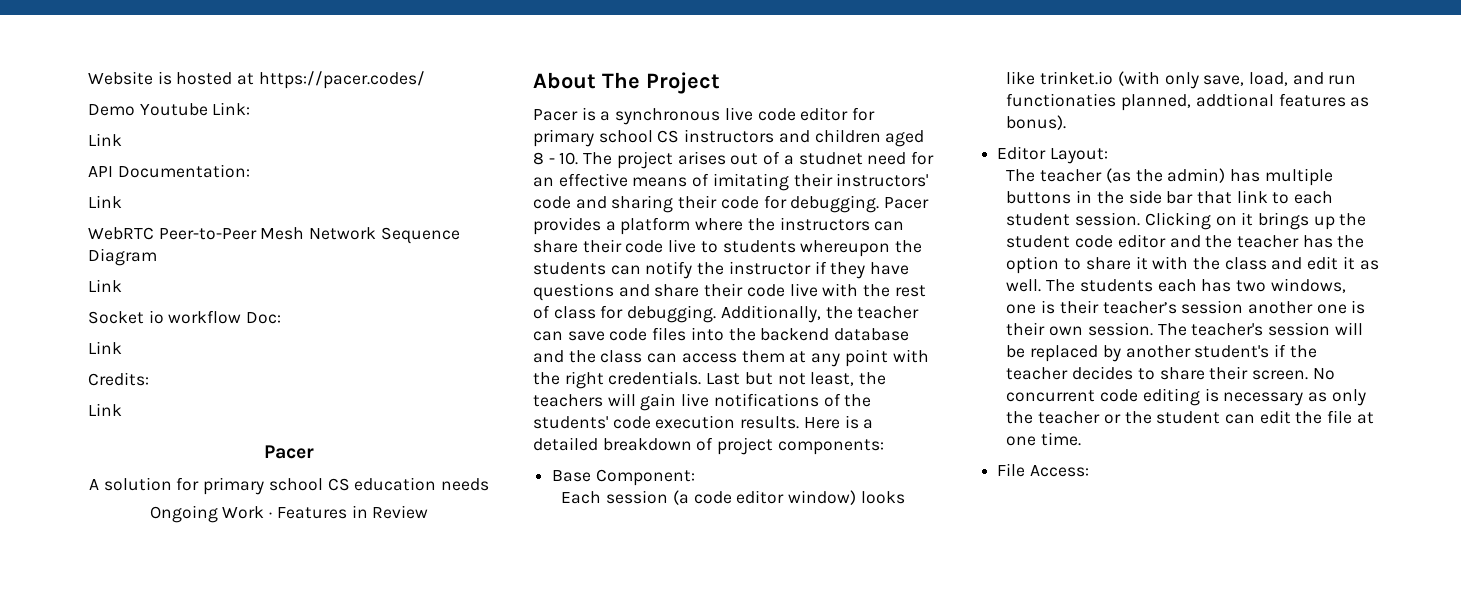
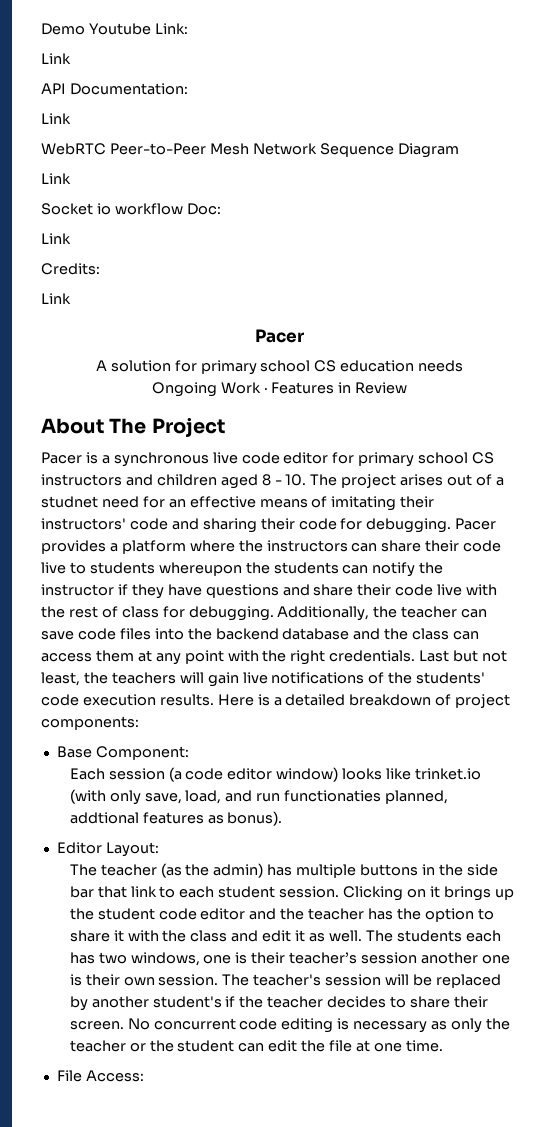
- Website is hosted at https://pacer.codes/

